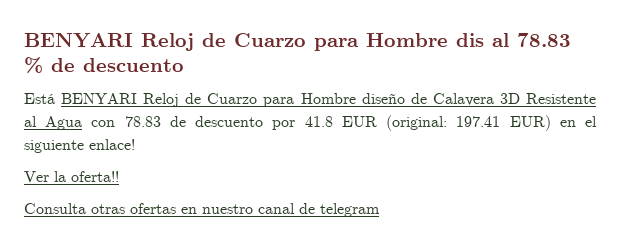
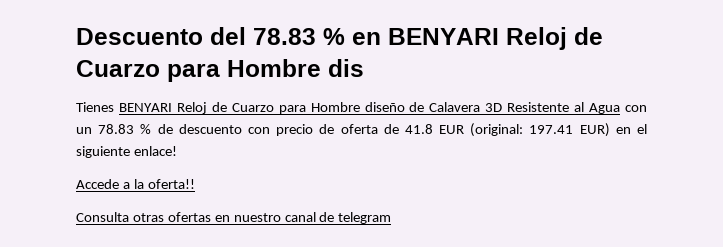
- BENYARI Reloj de Cuarzo para Hombre dis al 78.83 % de descuento
- Está BENYARI Reloj de Cuarzo para Hombre diseño de Calavera 3D Resistente al Agua con 78.83 de descuento por 41.8 EUR (original: 197.41 EUR) en el siguiente enlace!
+ Descuento del 78.83 % en BENYARI Reloj de Cuarzo para Hombre dis
+ Tienes BENYARI Reloj de Cuarzo para Hombre diseño de Calavera 3D Resistente al Agua con un 78.83 % de descuento con precio de oferta de 41.8 EUR (original: 197.41 EUR) en el siguiente enlace!
- Ver la oferta!!
+ Accede a la oferta!!

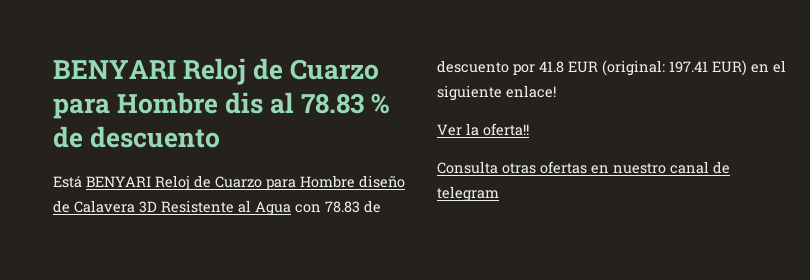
- Descuento del 78.83 % en BENYARI Reloj de Cuarzo para Hombre dis
- Tienes BENYARI Reloj de Cuarzo para Hombre diseño de Calavera 3D Resistente al Agua con un 78.83 % de descuento con precio de oferta de 41.8 EUR (original: 197.41 EUR) en el siguiente enlace!
+ BENYARI Reloj de Cuarzo para Hombre dis al 78.83 % de descuento
+ Está BENYARI Reloj de Cuarzo para Hombre diseño de Calavera 3D Resistente al Agua con 78.83 de descuento por 41.8 EUR (original: 197.41 EUR) en el siguiente enlace!
- Accede a la oferta!!
+ Ver la oferta!!

